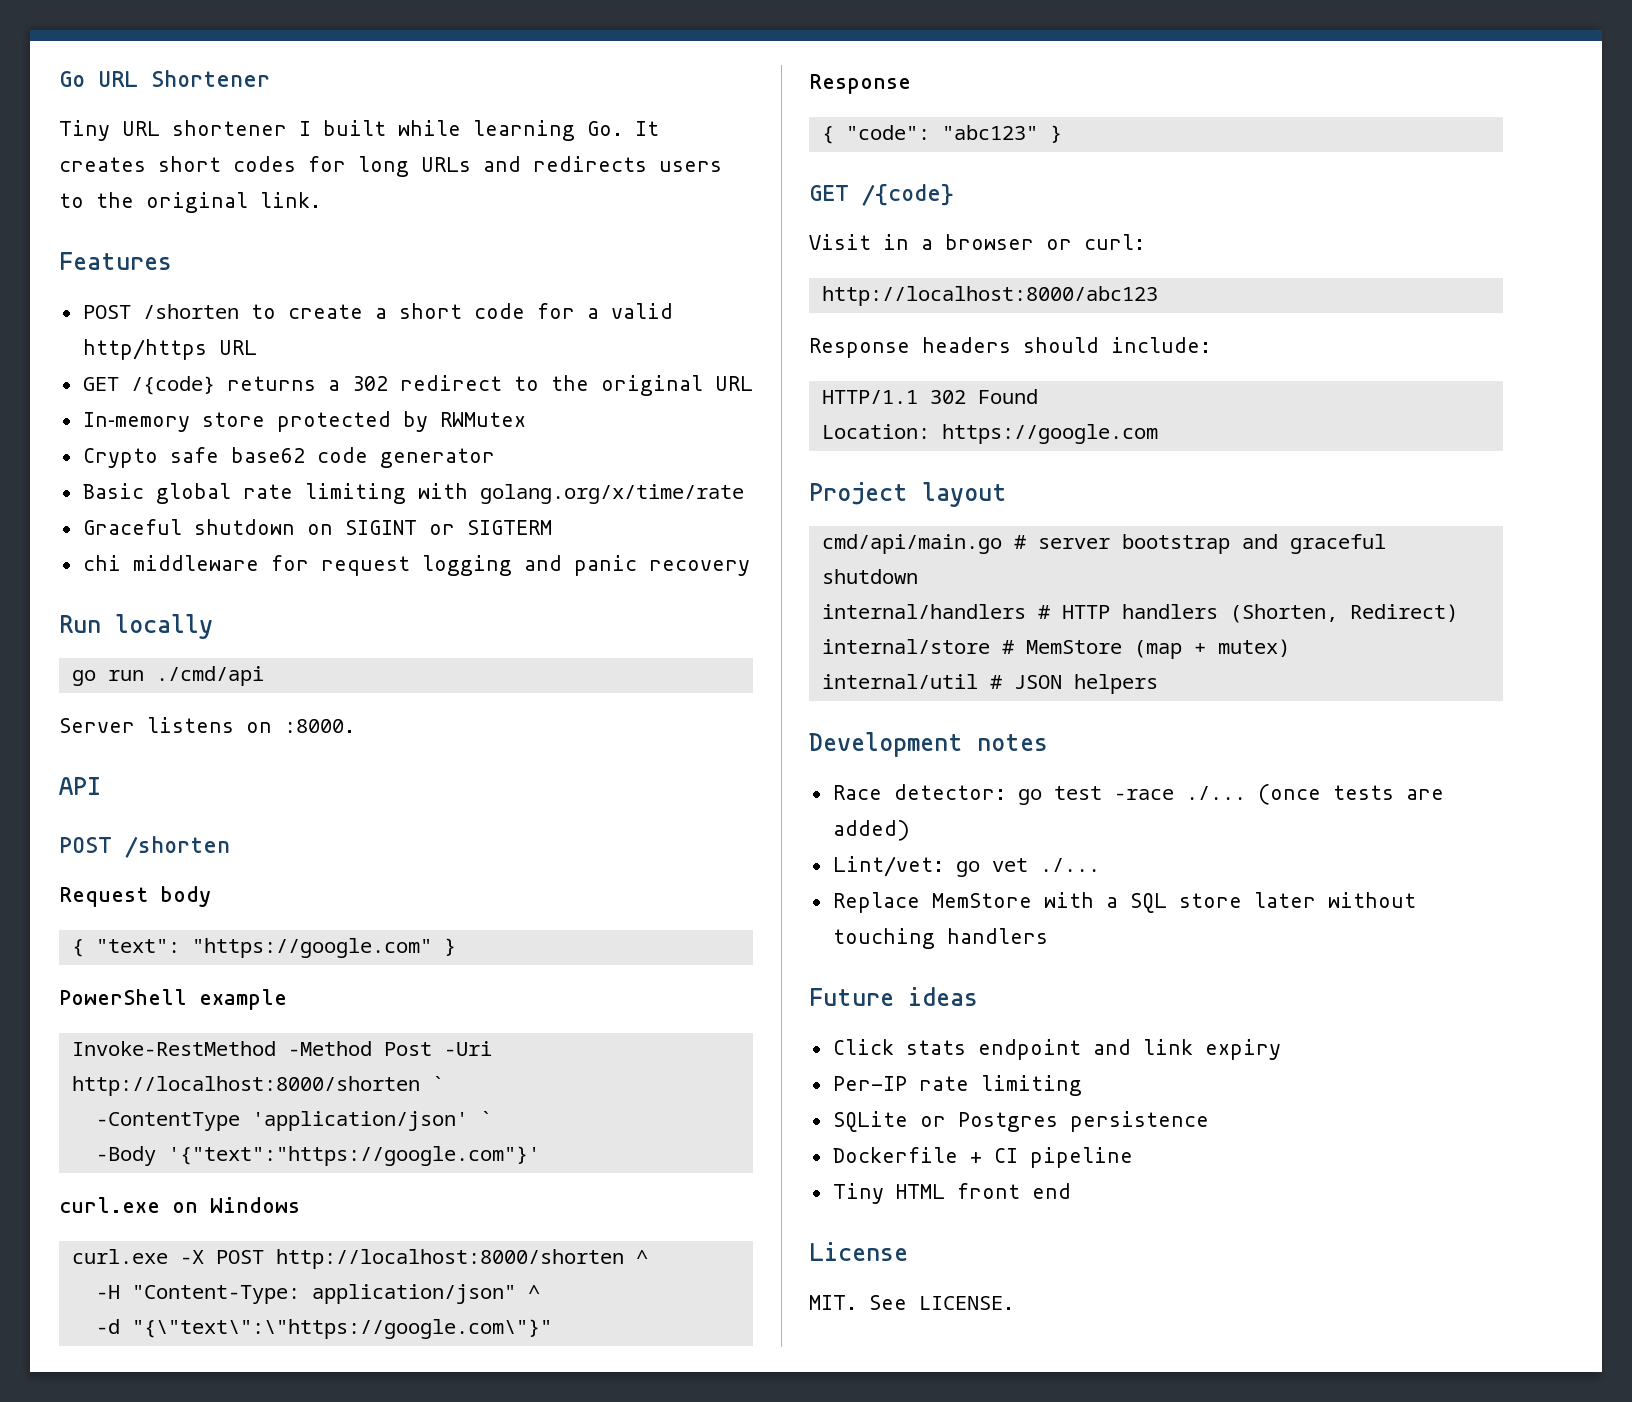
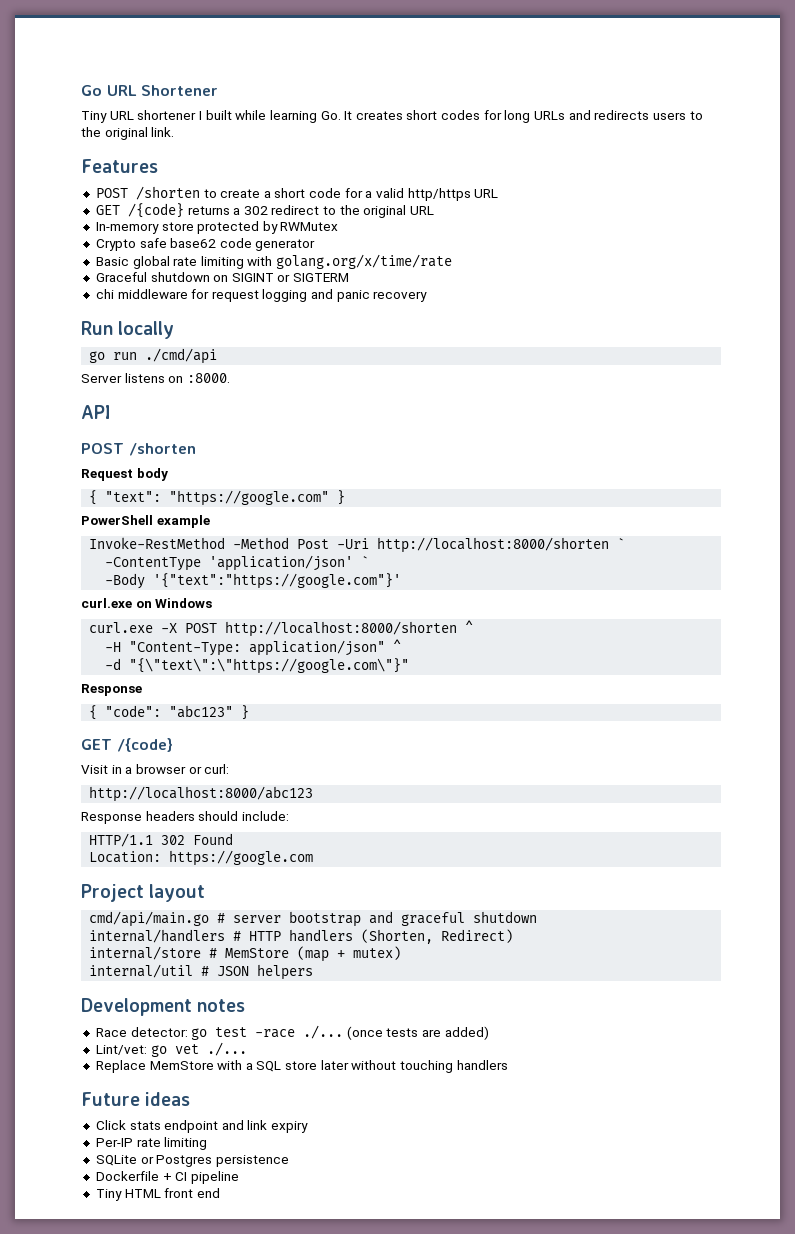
- License
- MIT. See LICENSE.

